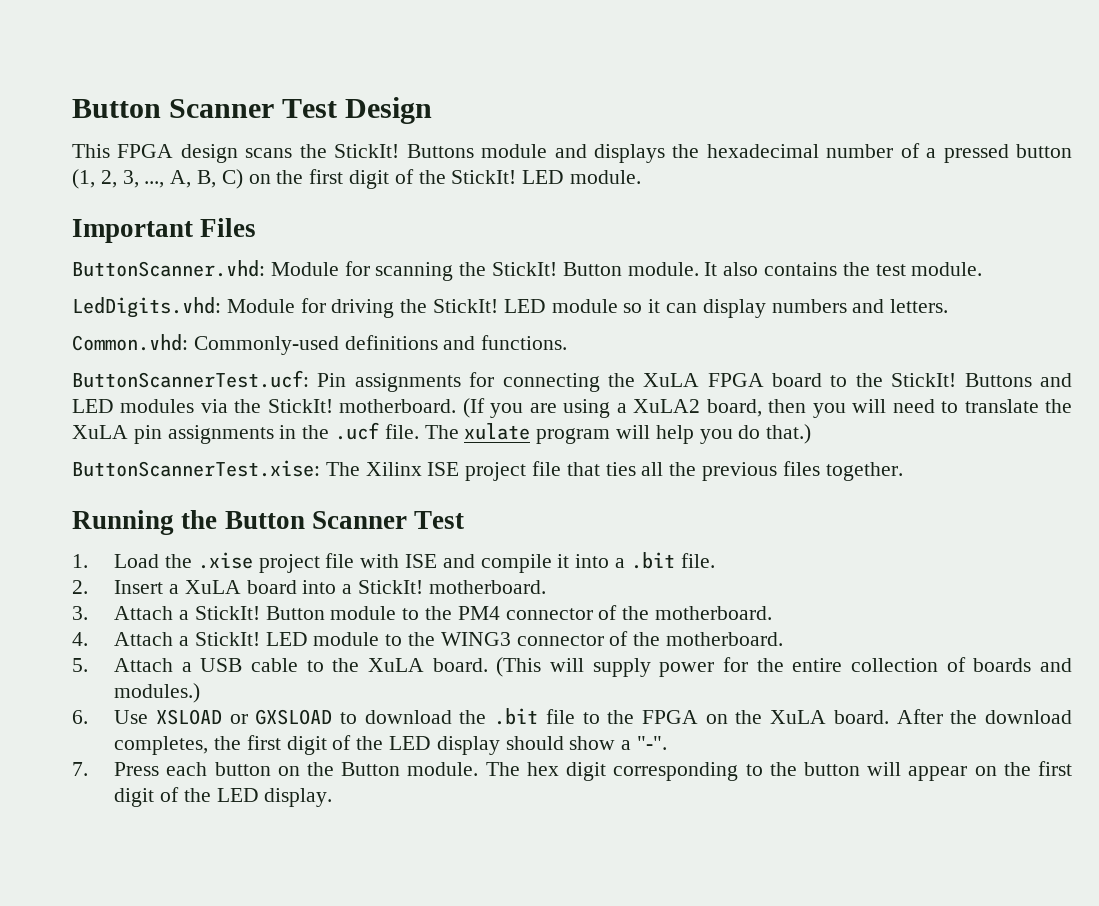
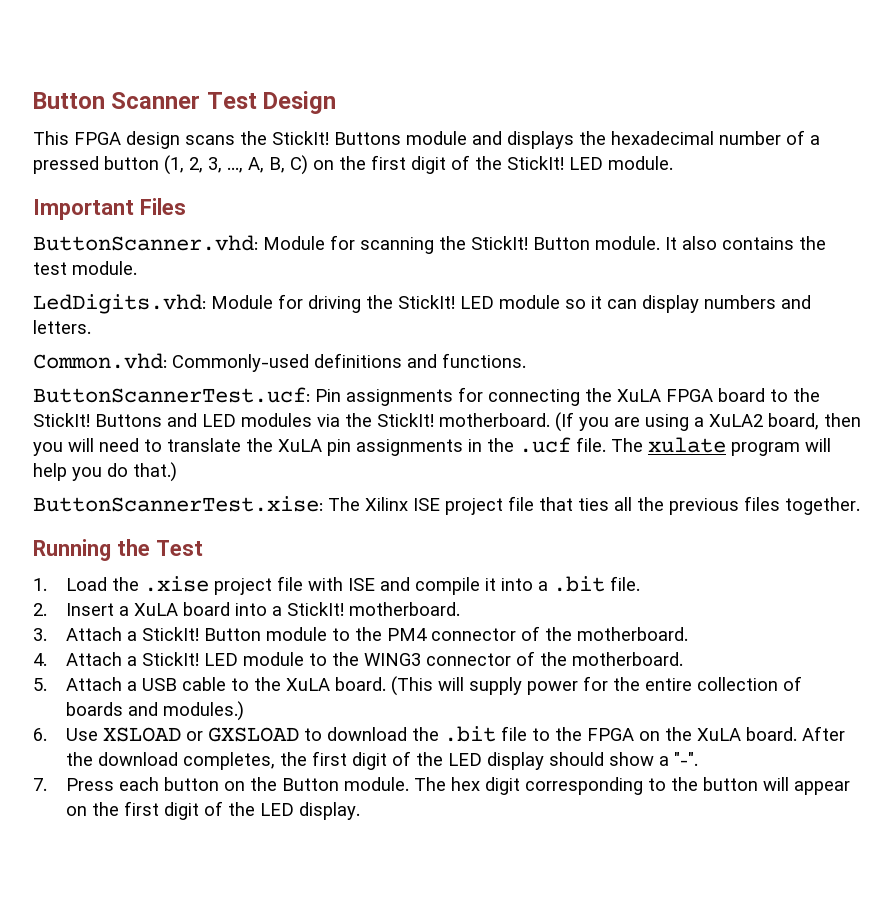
- Running the Button Scanner Test
+ Running the Test

